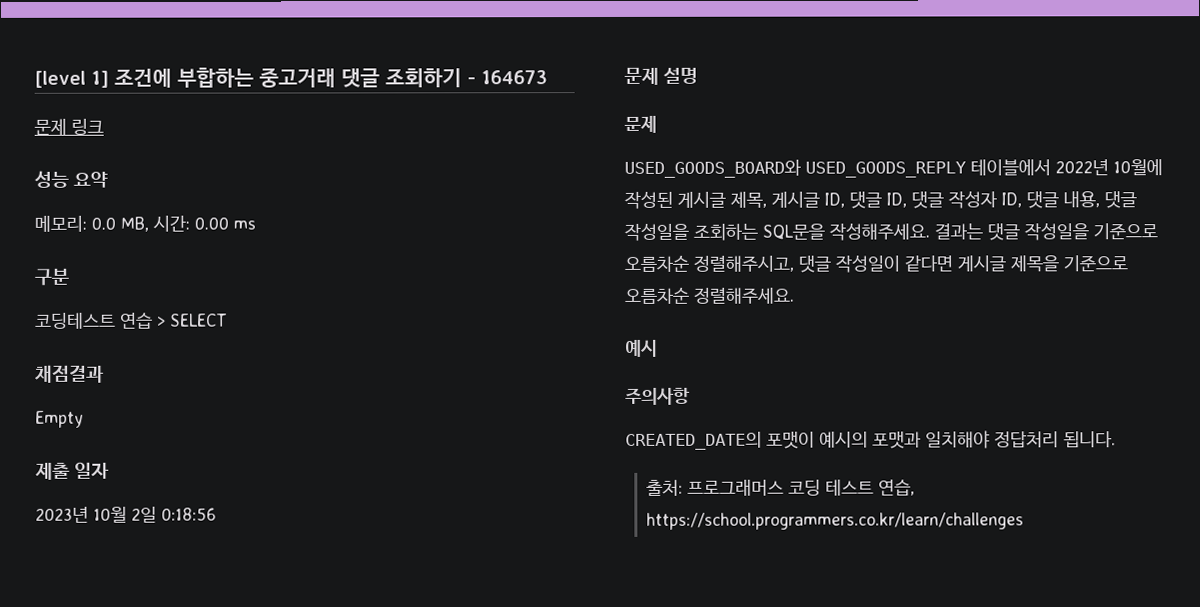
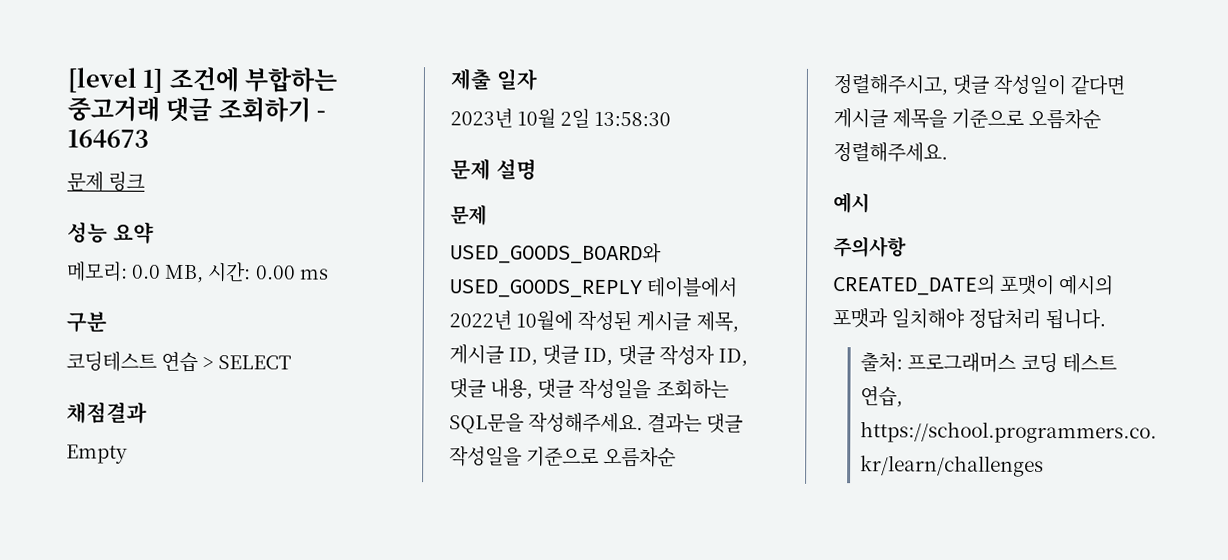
- 2023년 10월 2일 0:18:56
+ 2023년 10월 2일 13:58:30

